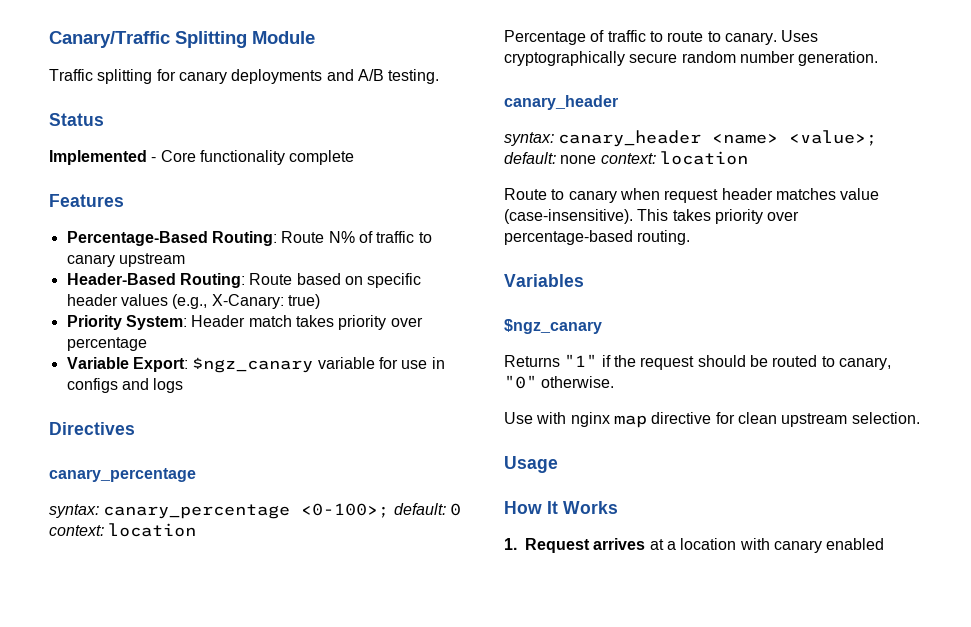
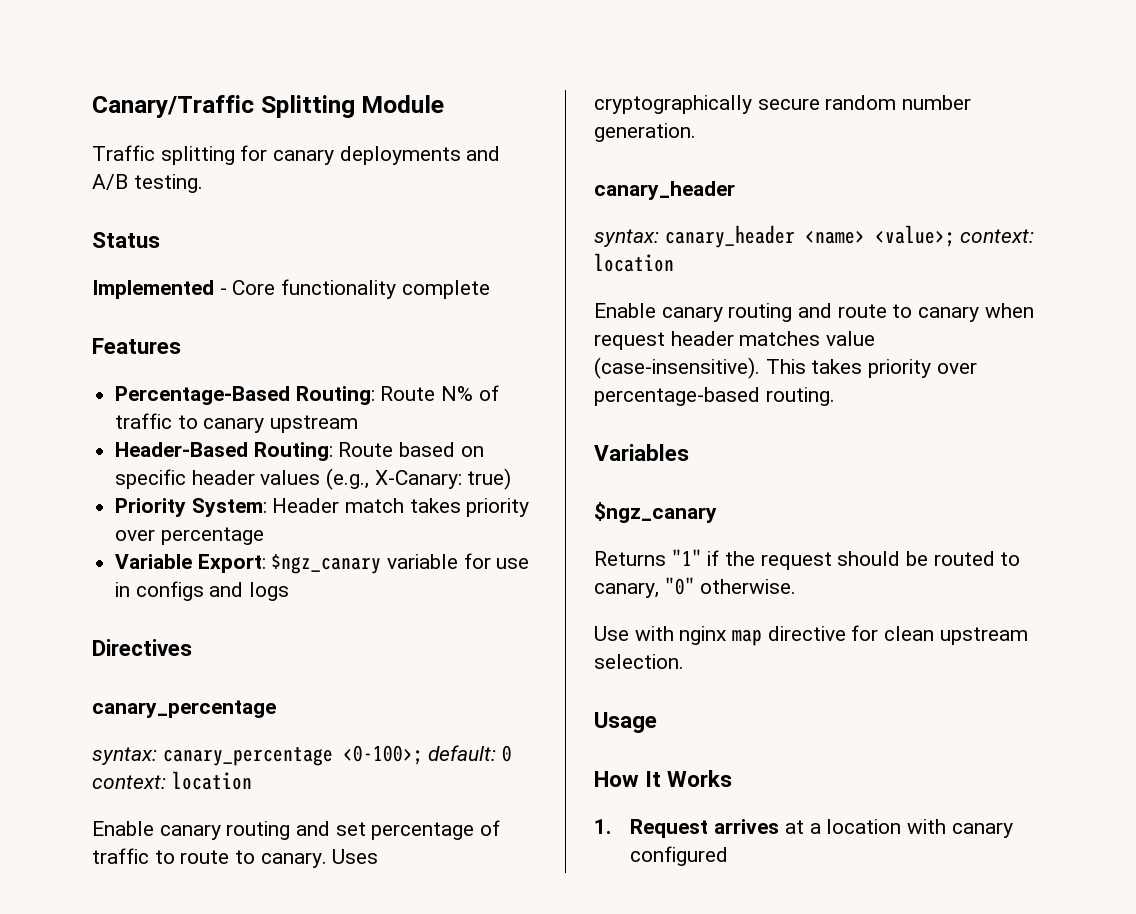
- Percentage of traffic to route to canary.
+ Enable canary routing and set percentage of traffic to route to canary.
- syntax: canary_header <name> <value>; default: none context: location
- Route to canary when request header matches value (case-insensitive).
+ syntax: canary_header <name> <value>; context: location
+ Enable canary routing and route to canary when request header matches value (case-insensitive).
- 1. Request arrives at a location with canary enabled
+ 1. Request arrives at a location with canary configured

